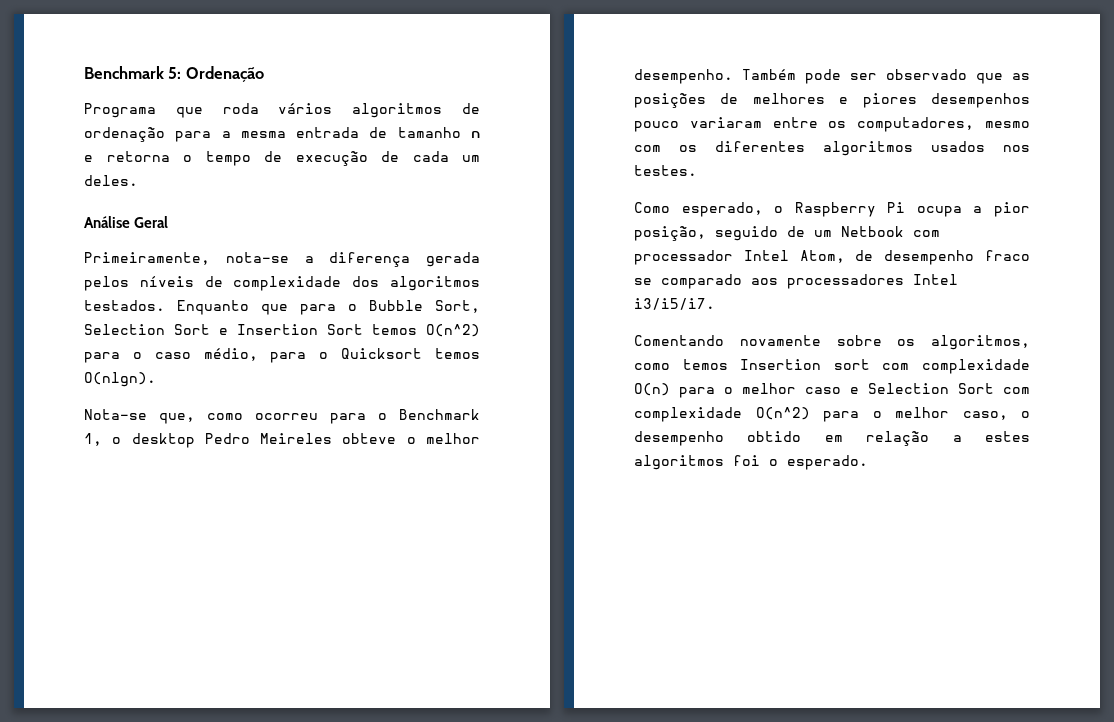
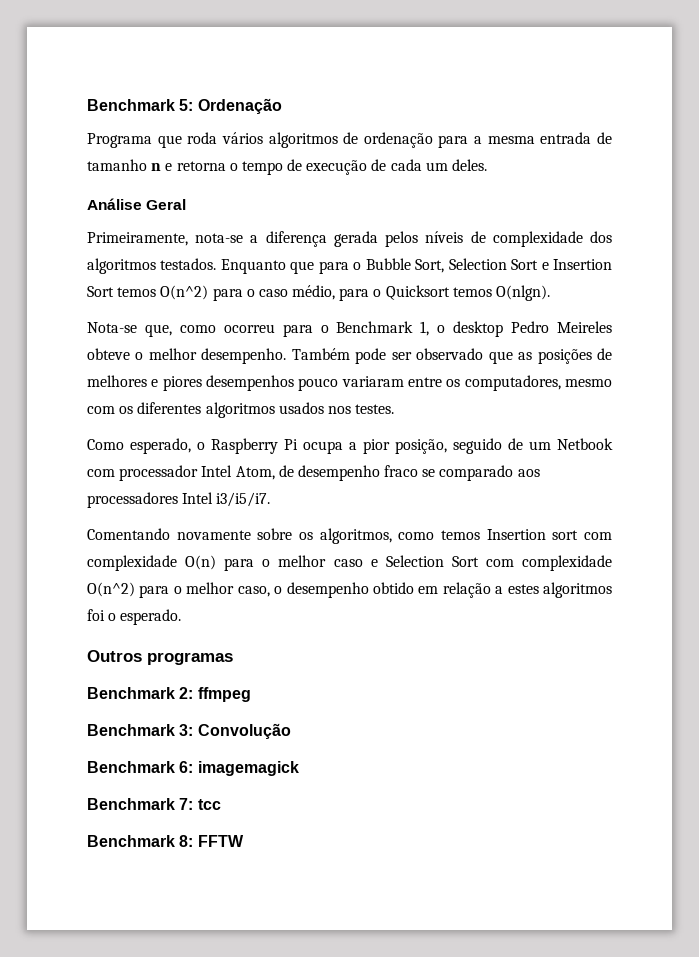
+ Outros programas
+ Benchmark 2: ffmpeg
+ Benchmark 3: Convolução
+ Benchmark 6: imagemagick
+ Benchmark 7: tcc
+ Benchmark 8: FFTW

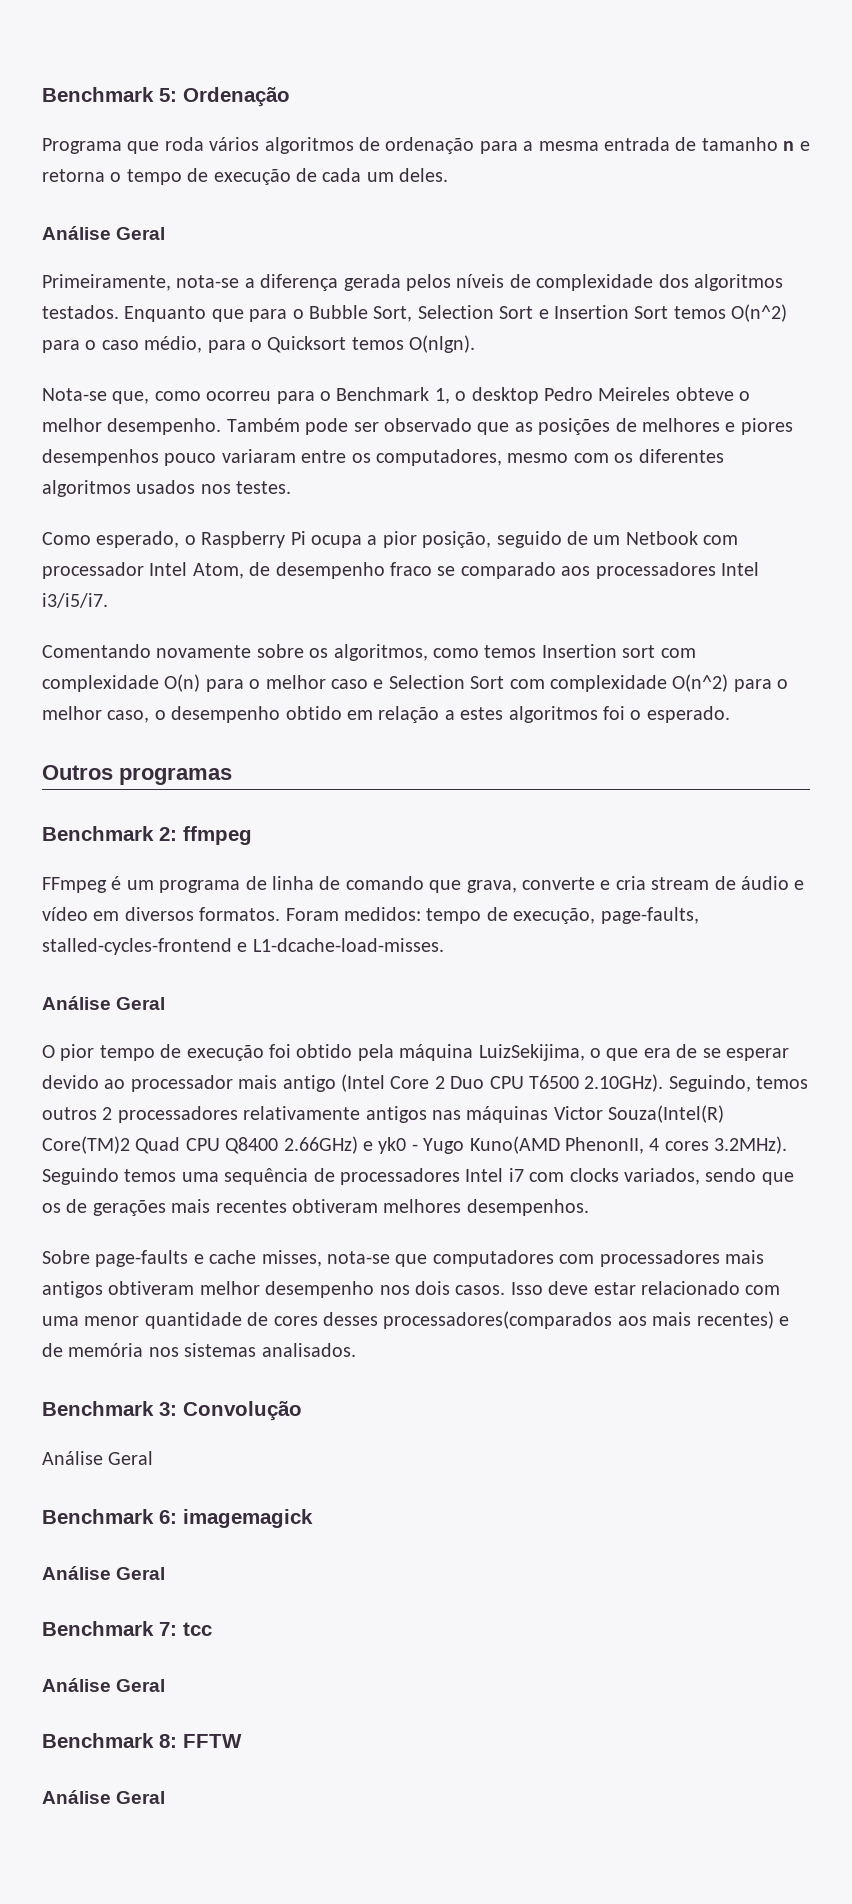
+ FFmpeg é um programa de linha de comando que grava, converte e cria stream de áudio e vídeo em diversos formatos. Foram medidos: tempo de execução, page-faults, stalled-cycles-frontend e L1-dcache-load-misses.
+ Análise Geral
+ O pior tempo de execução foi obtido pela máquina LuizSekijima, o que era de se esperar devido ao processador mais antigo (Intel Core 2 Duo CPU T6500 2.10GHz). Seguindo, temos outros 2 processadores relativamente antigos nas máquinas Victor Souza(Intel(R) Core(TM)2 Quad CPU Q8400 2.66GHz) e yk0 - Yugo Kuno(AMD PhenonII, 4 cores 3.2MHz). Seguindo temos uma sequência de processadores Intel i7 com clocks variados, sendo que os de gerações mais recentes obtiveram melhores desempenhos.
+ Sobre page-faults e cache misses, nota-se que computadores com processadores mais antigos obtiveram melhor desempenho nos dois casos. Isso deve estar relacionado com uma menor quantidade de cores desses processadores(comparados aos mais recentes) e de memória nos sistemas analisados.
  Benchmark 3: Convolução
+ Análise Geral
  Benchmark 6: imagemagick
+ Análise Geral
  Benchmark 7: tcc
+ Análise Geral
  Benchmark 8: FFTW
+ Análise Geral

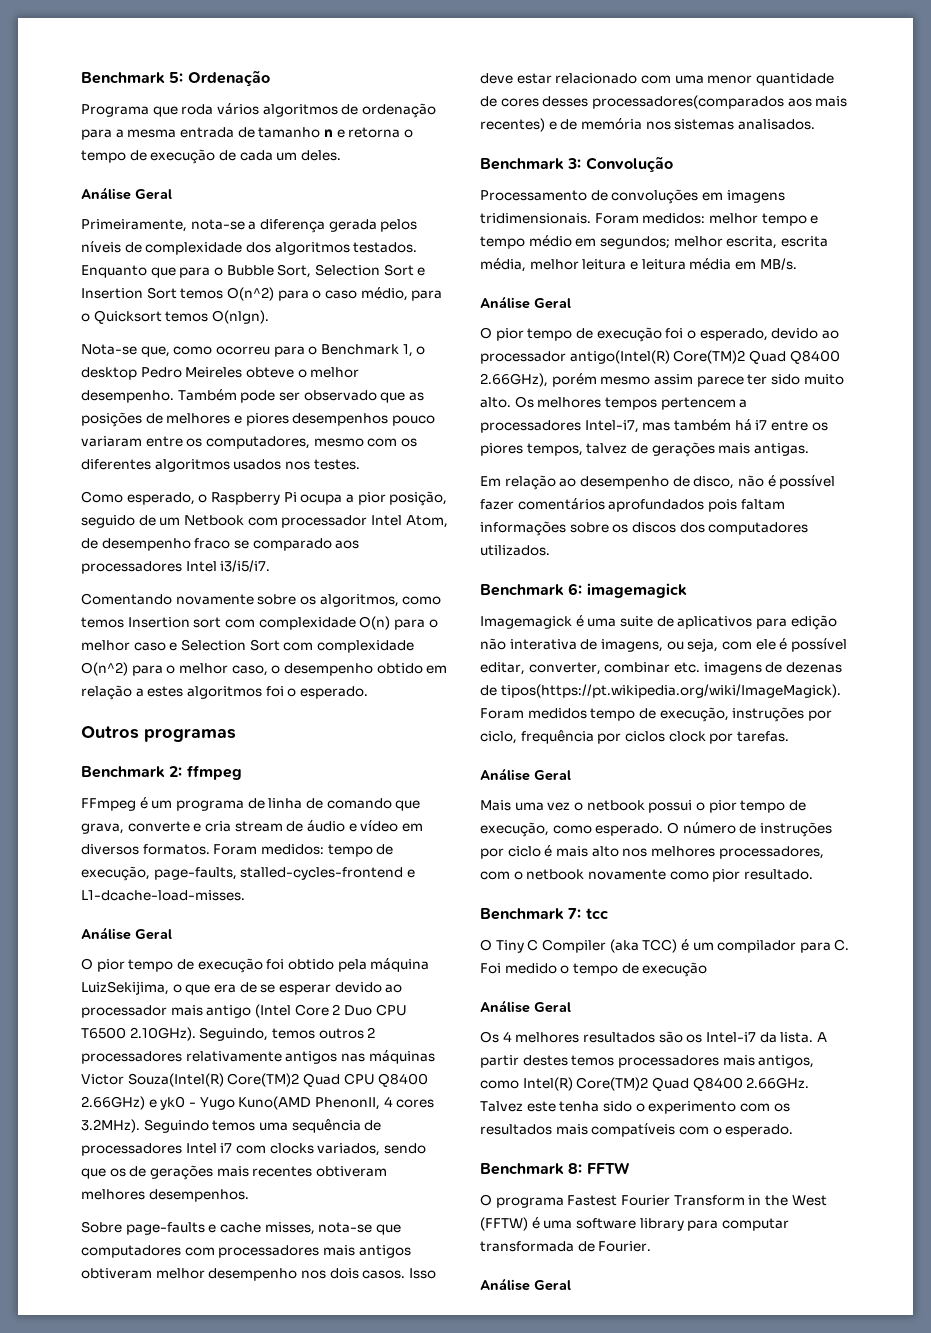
  Benchmark 3: Convolução
+ Processamento de convoluções em imagens tridimensionais. Foram medidos: melhor tempo e tempo médio em segundos; melhor escrita, escrita média, melhor leitura e leitura média em MB/s.
  Análise Geral
+ O pior tempo de execução foi o esperado, devido ao processador antigo(Intel(R) Core(TM)2 Quad Q8400 2.66GHz), porém mesmo assim parece ter sido muito alto. Os melhores tempos pertencem a processadores Intel-i7, mas também há i7 entre os piores tempos, talvez de gerações mais antigas.
+ Em relação ao desempenho de disco, não é possível fazer comentários aprofundados pois faltam informações sobre os discos dos computadores utilizados.
  Benchmark 6: imagemagick
+ Imagemagick é uma suite de aplicativos para edição não interativa de imagens, ou seja, com ele é possível editar, converter, combinar etc. imagens de dezenas de tipos(https://pt.wikipedia.org/wiki/ImageMagick). Foram medidos tempo de execução, instruções por ciclo, frequência por ciclos clock por tarefas.
  Análise Geral
+ Mais uma vez o netbook possui o pior tempo de execução, como esperado. O número de instruções por ciclo é mais alto nos melhores processadores, com o netbook novamente como pior resultado.
  Benchmark 7: tcc
+ O Tiny C Compiler (aka TCC) é um compilador para C. Foi medido o tempo de execução
  Análise Geral
+ Os 4 melhores resultados são os Intel-i7 da lista. A partir destes temos processadores mais antigos, como Intel(R) Core(TM)2 Quad Q8400 2.66GHz. Talvez este tenha sido o experimento com os resultados mais compatíveis com o esperado.
  Benchmark 8: FFTW
+ O programa Fastest Fourier Transform in the West (FFTW) é uma software library para computar transformada de Fourier.

